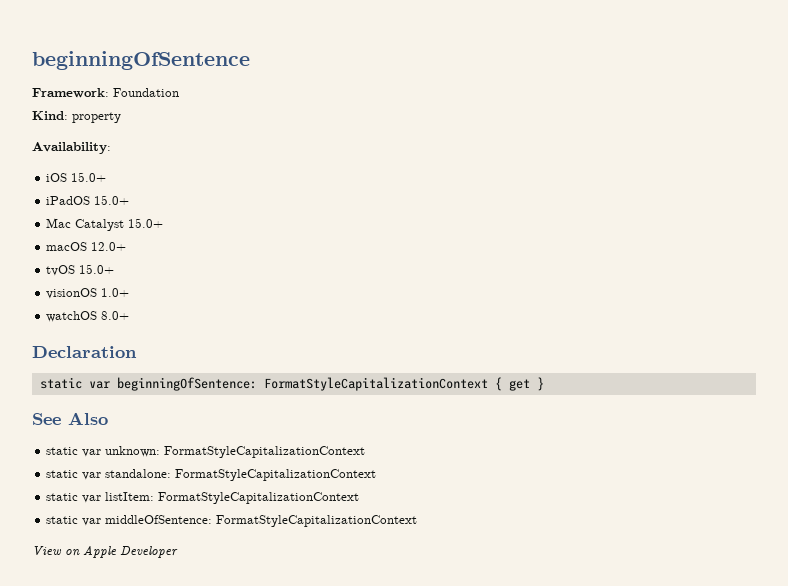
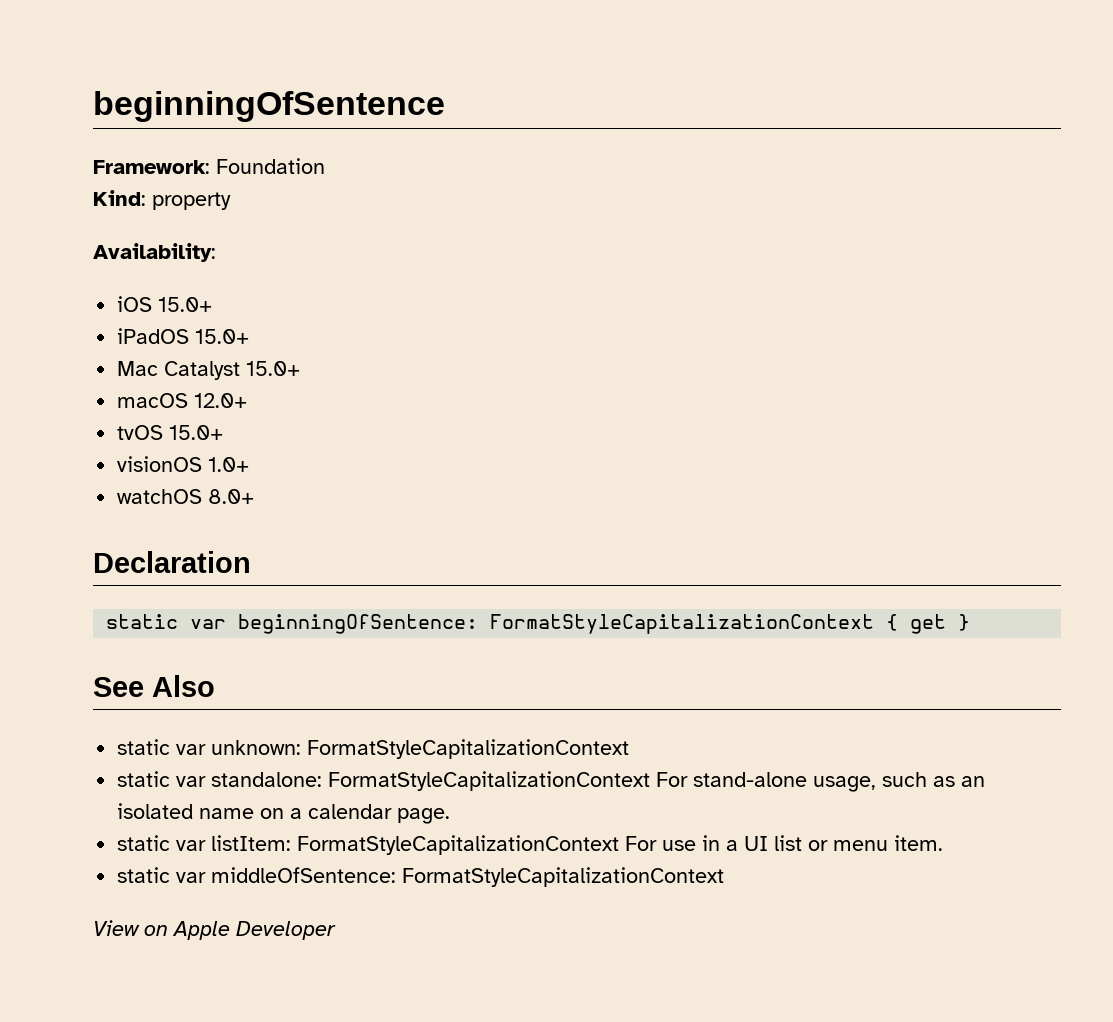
- static var standalone: FormatStyleCapitalizationContext
- static var listItem: FormatStyleCapitalizationContext
+ static var standalone: FormatStyleCapitalizationContext For stand-alone usage, such as an isolated name on a calendar page.
+ static var listItem: FormatStyleCapitalizationContext For use in a UI list or menu item.

